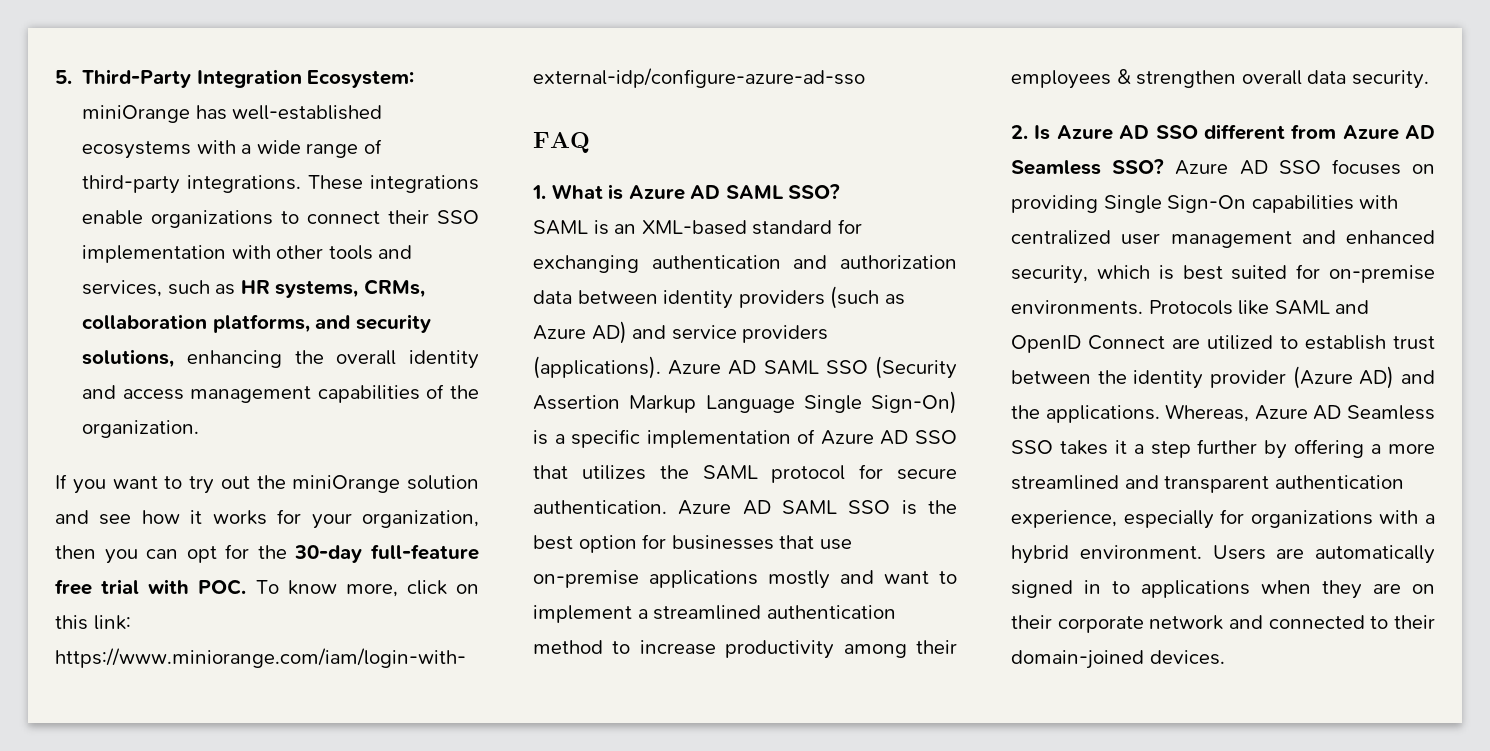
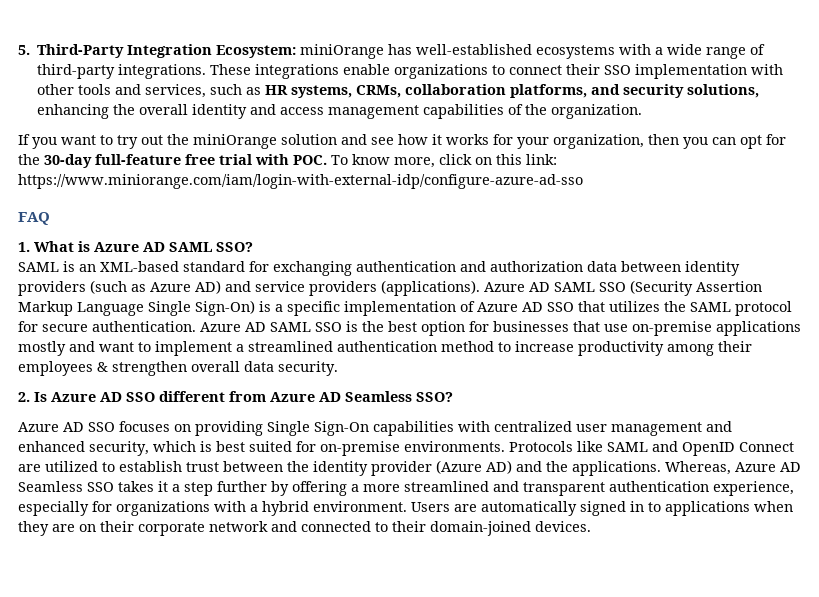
- 2. Is Azure AD SSO different from Azure AD Seamless SSO? Azure AD SSO focuses on providing Single Sign-On capabilities with centralized user management and enhanced security, which is best suited for on-premise environments.
+ 2. Is Azure AD SSO different from Azure AD Seamless SSO?
+ Azure AD SSO focuses on providing Single Sign-On capabilities with centralized user management and enhanced security, which is best suited for on-premise environments.

